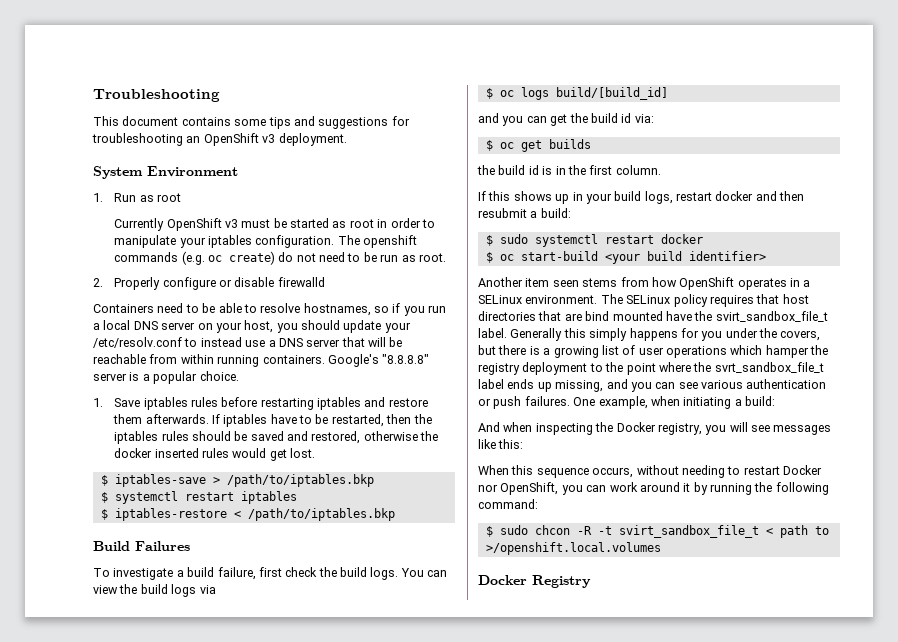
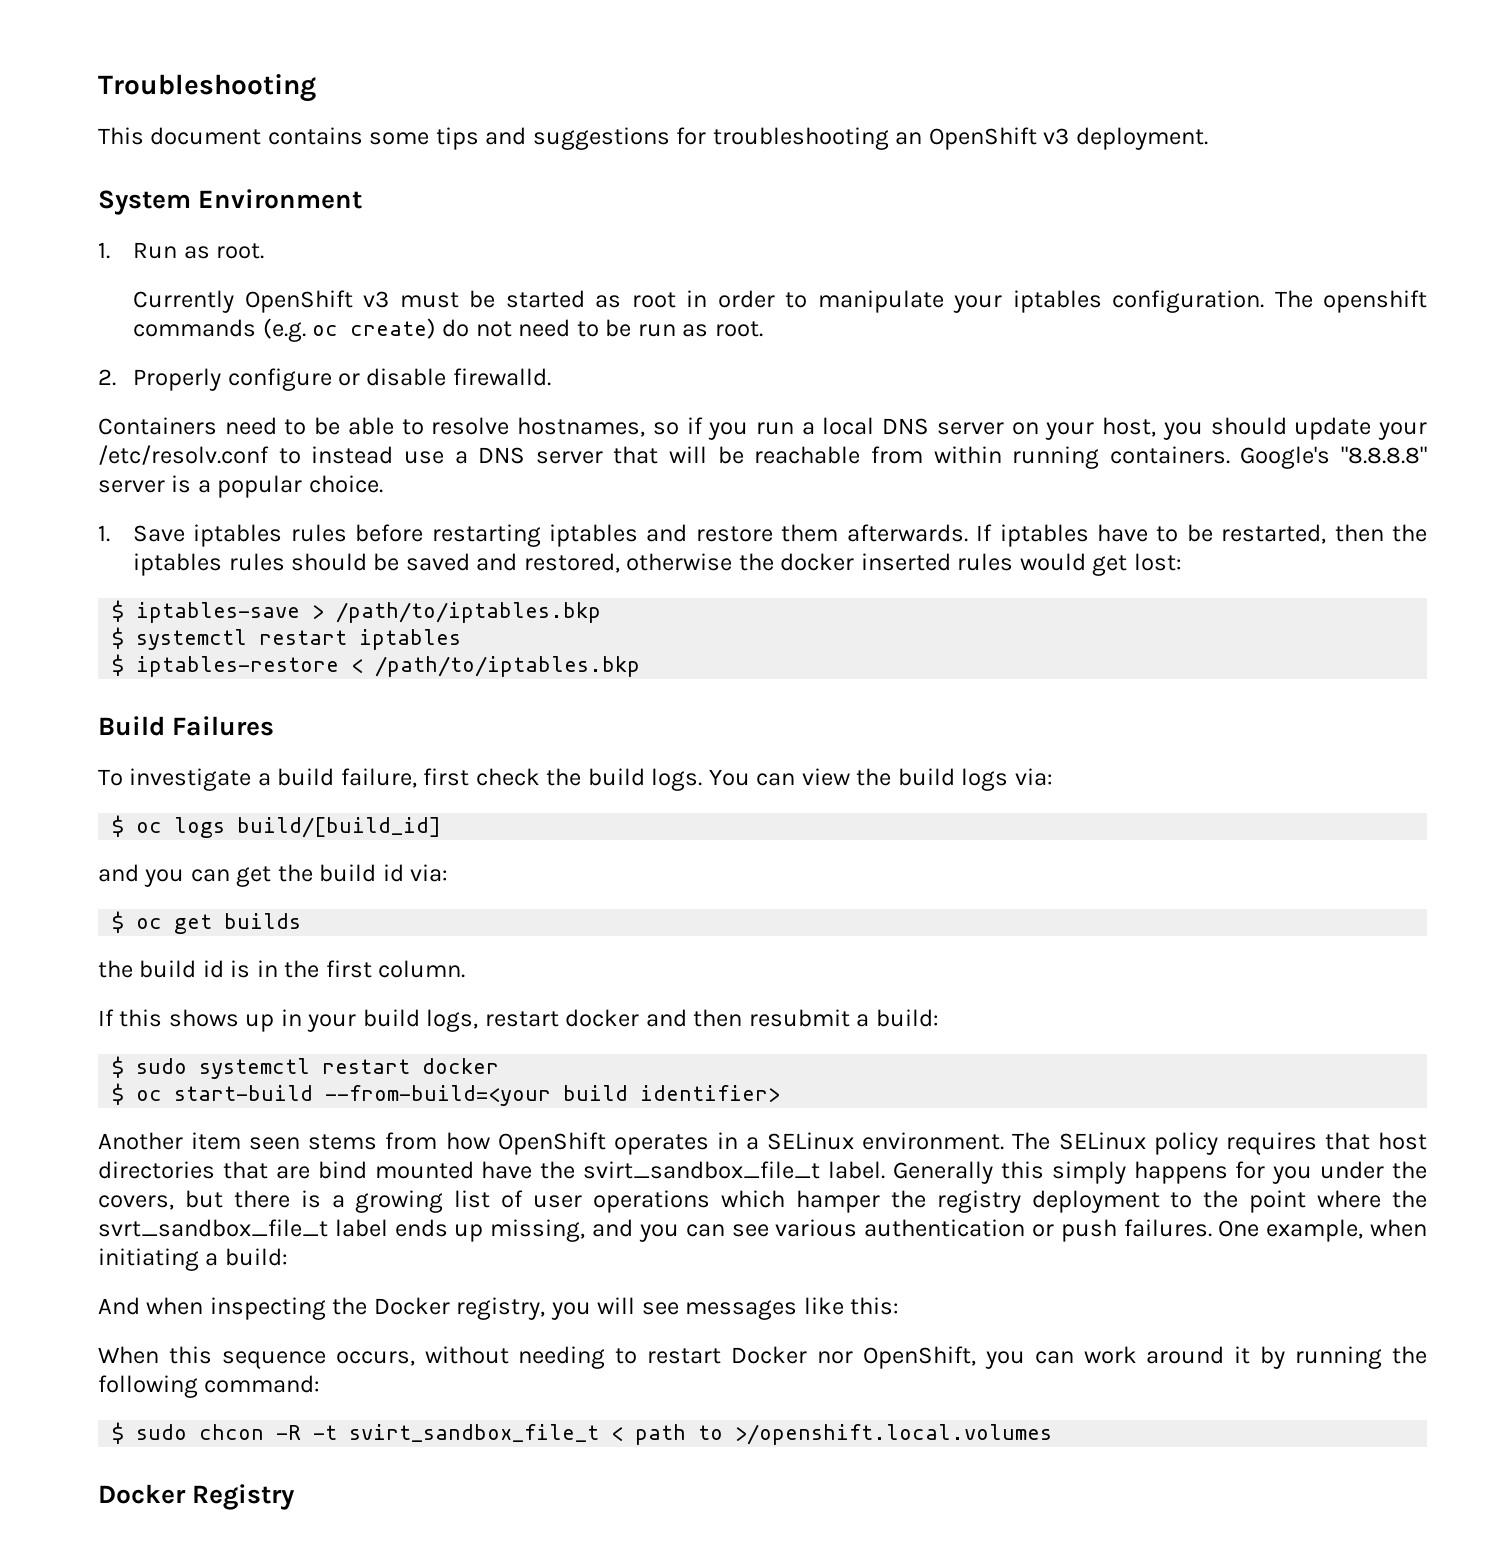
- 1. Run as root
+ 1. Run as root.
- 2. Properly configure or disable firewalld
+ 2. Properly configure or disable firewalld.
- If iptables have to be restarted, then the iptables rules should be saved and restored, otherwise the docker inserted rules would get lost.
+ If iptables have to be restarted, then the iptables rules should be saved and restored, otherwise the docker inserted rules would get lost:
- You can view the build logs via
+ You can view the build logs via:
- $ oc start-build <your build identifier>
+ $ oc start-build --from-build=<your build identifier>

